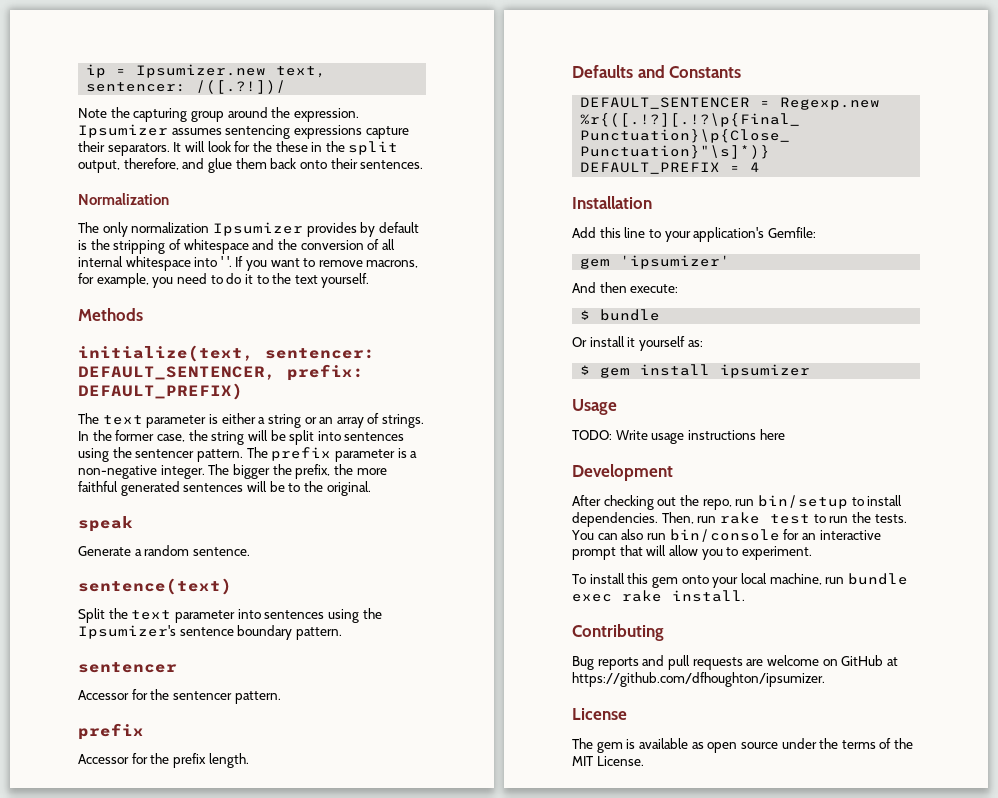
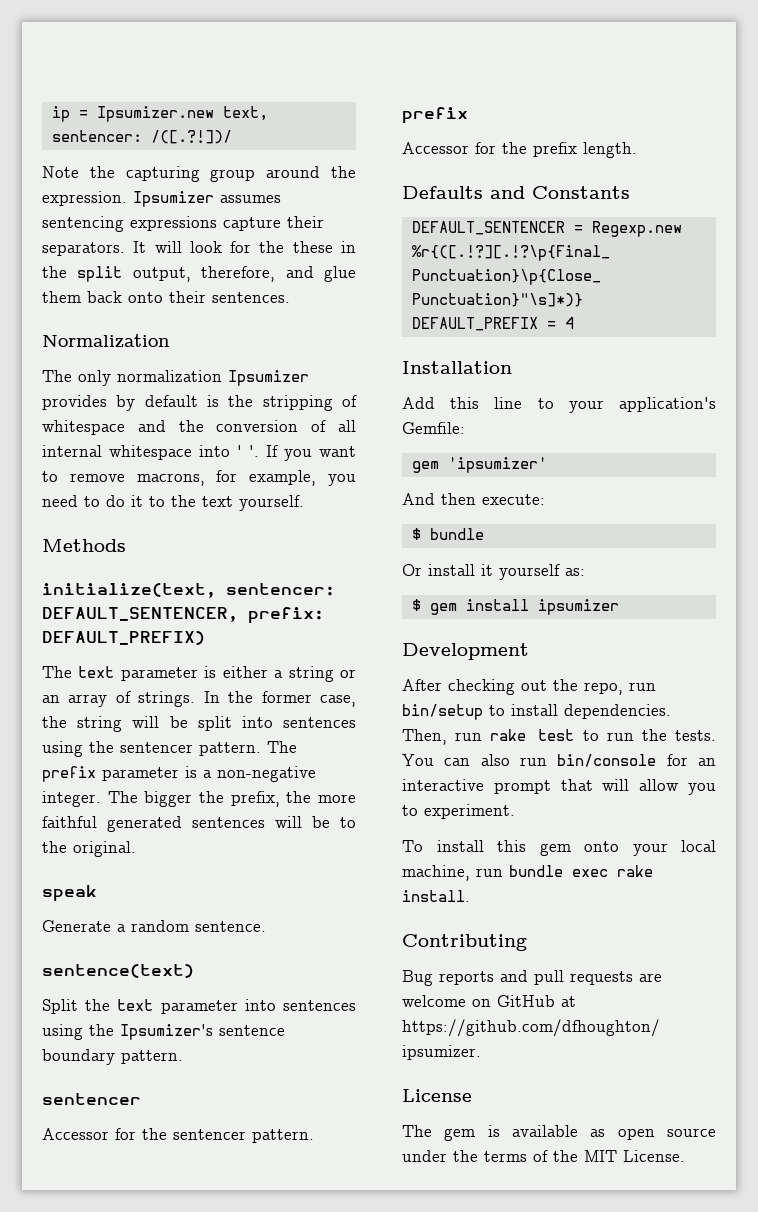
- Usage
- TODO: Write usage instructions here

